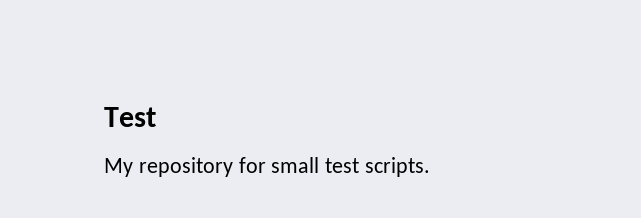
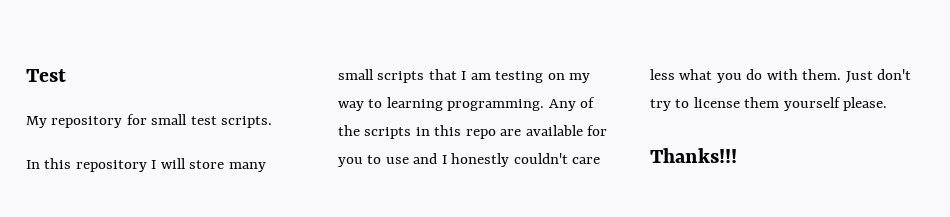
+ In this repository I will store many small scripts that I am testing on my way to learning programming. Any of the scripts in this repo are available for you to use and I honestly couldn't care less what you do with them. Just don't try to license them yourself please.
+ Thanks!!!

